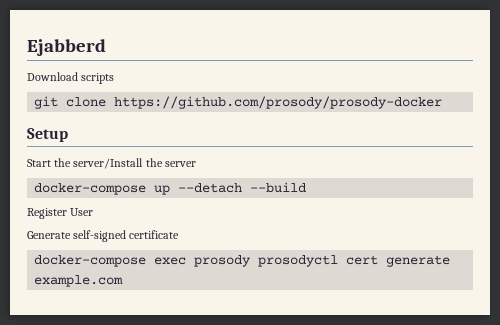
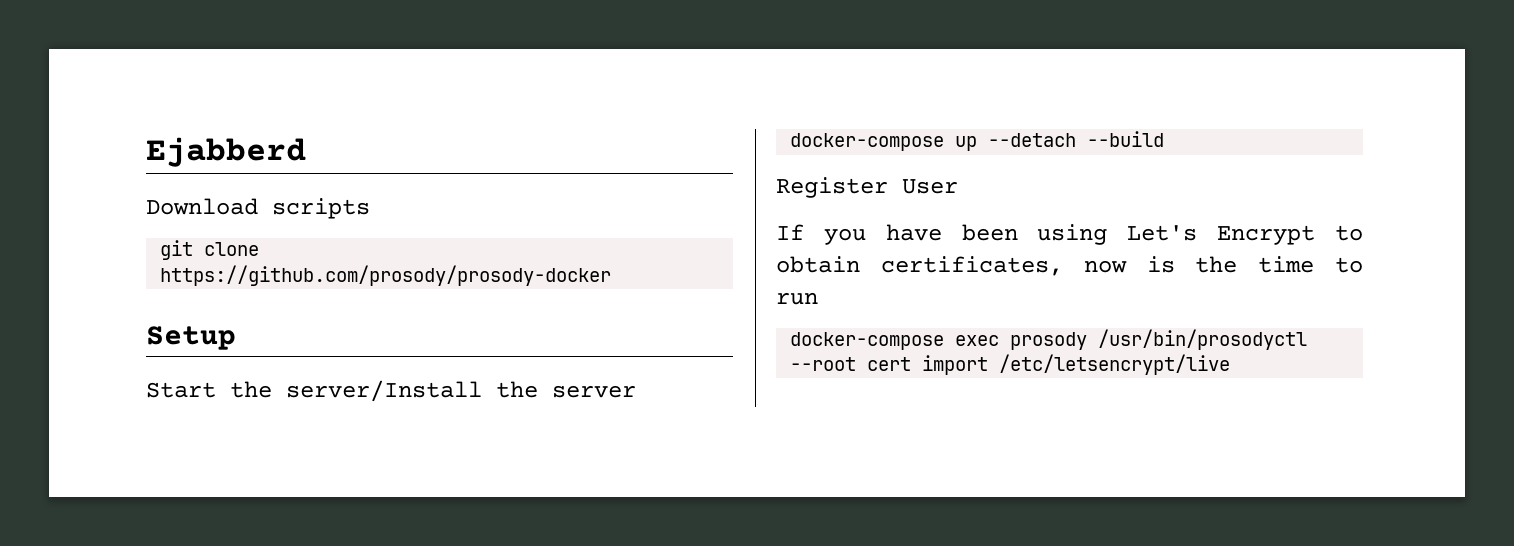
- Generate self-signed certificate
- docker-compose exec prosody prosodyctl cert generate example.com
+ If you have been using Let's Encrypt to obtain certificates, now is the time to run
+ docker-compose exec prosody /usr/bin/prosodyctl --root cert import /etc/letsencrypt/live

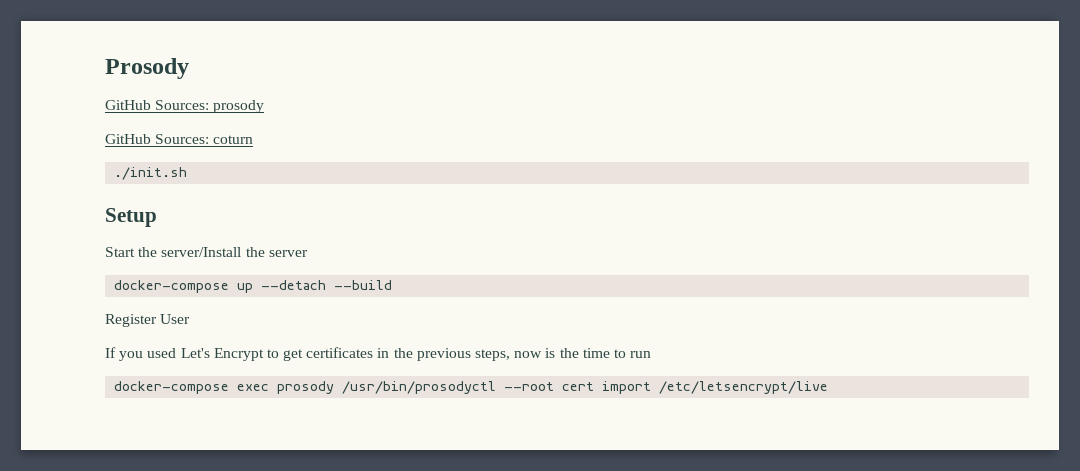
- Ejabberd
- Download scripts
- git clone https://github.com/prosody/prosody-docker
+ Prosody
+ GitHub Sources: prosody
+ GitHub Sources: coturn
+ ./init.sh
- If you have been using Let's Encrypt to obtain certificates, now is the time to run
+ If you used Let's Encrypt to get certificates in the previous steps, now is the time to run

